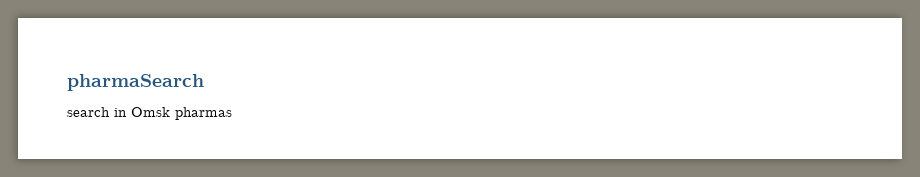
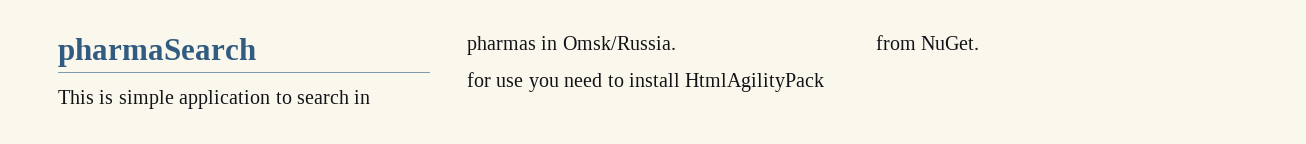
- search in Omsk pharmas
+ This is simple application to search in pharmas in Omsk/Russia.
+ for use you need to install HtmlAgilityPack from NuGet.

